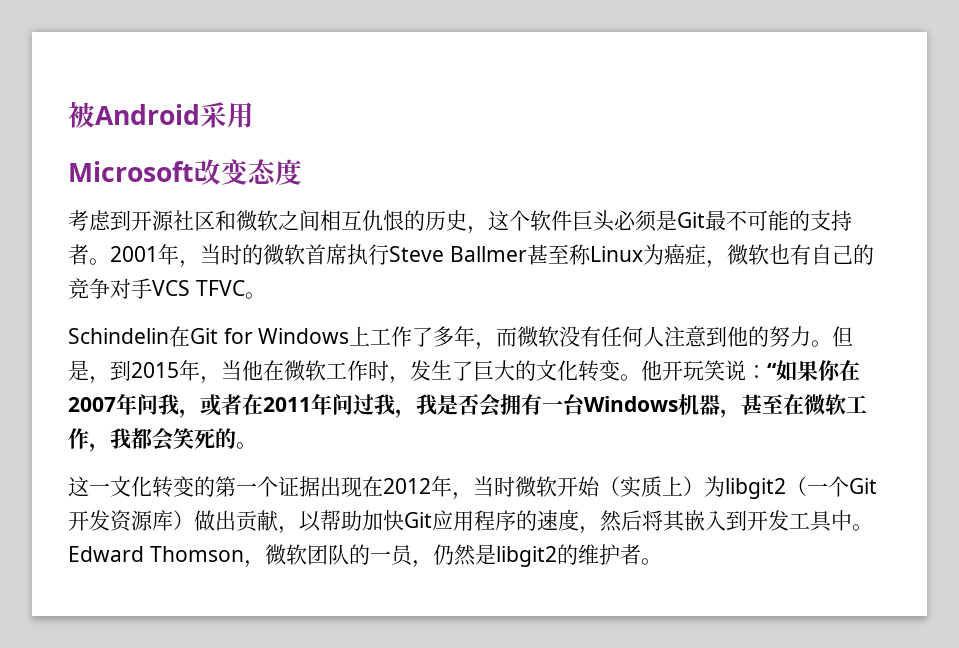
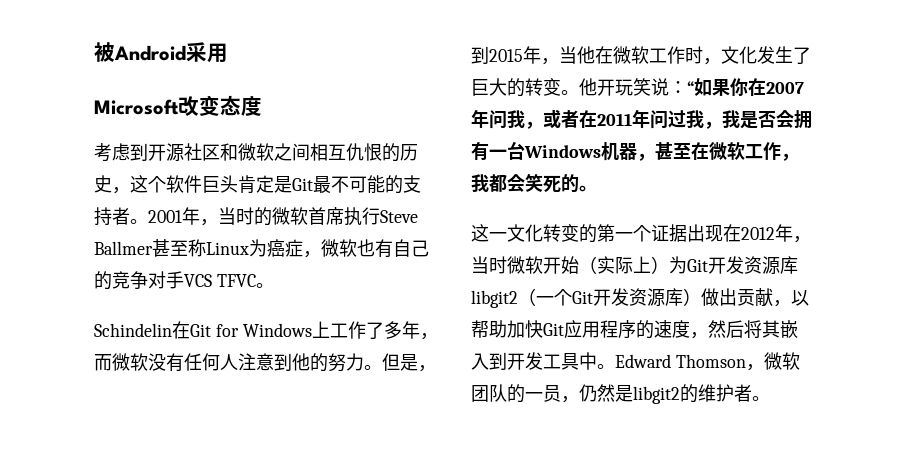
- 考虑到开源社区和微软之间相互仇恨的历史，这个软件巨头必须是Git最不可能的支持者。
+ 考虑到开源社区和微软之间相互仇恨的历史，这个软件巨头肯定是Git最不可能的支持者。
- 但是，到2015年，当他在微软工作时，发生了巨大的文化转变。
+ 但是，到2015年，当他在微软工作时，文化发生了巨大的转变。
- 这一文化转变的第一个证据出现在2012年，当时微软开始（实质上）为libgit2（一个Git开发资源库）做出贡献，以帮助加快Git应用程序的速度，然后将其嵌入到开发工具中。
+ 这一文化转变的第一个证据出现在2012年，当时微软开始（实际上）为Git开发资源库libgit2（一个Git开发资源库）做出贡献，以帮助加快Git应用程序的速度，然后将其嵌入到开发工具中。

